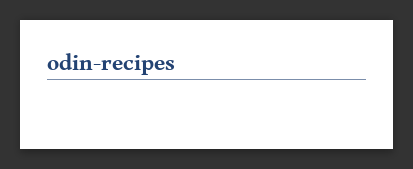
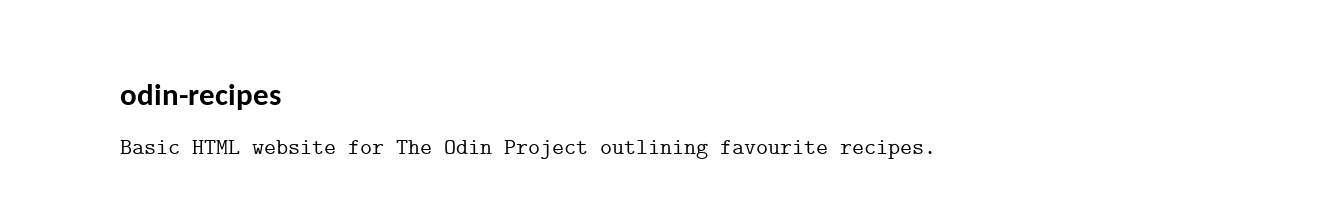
+ Basic HTML website for The Odin Project outlining favourite recipes.

